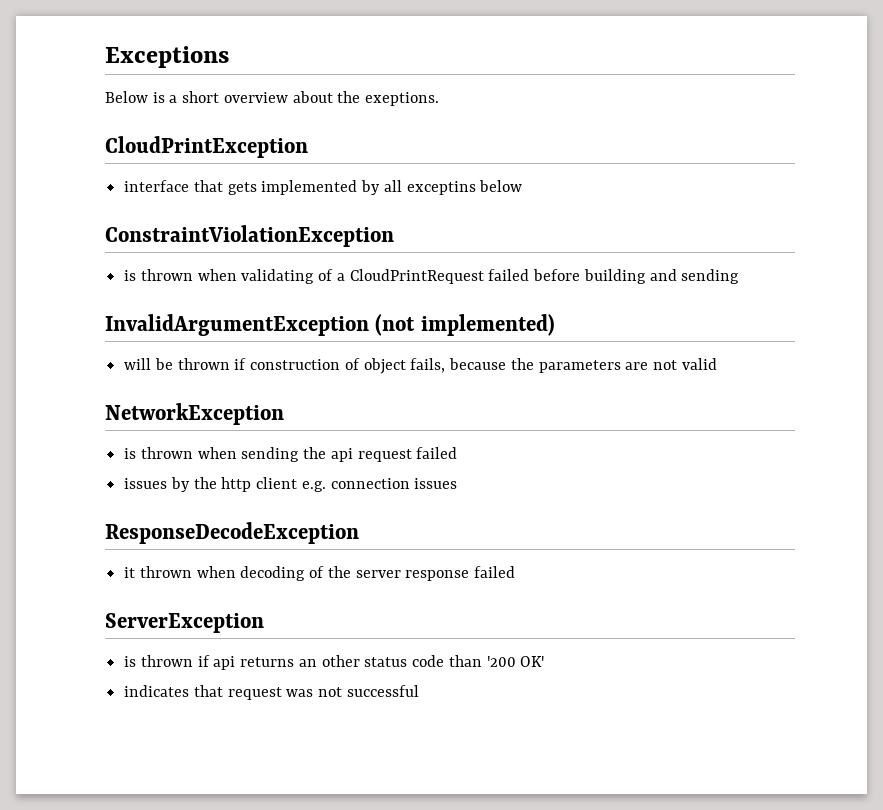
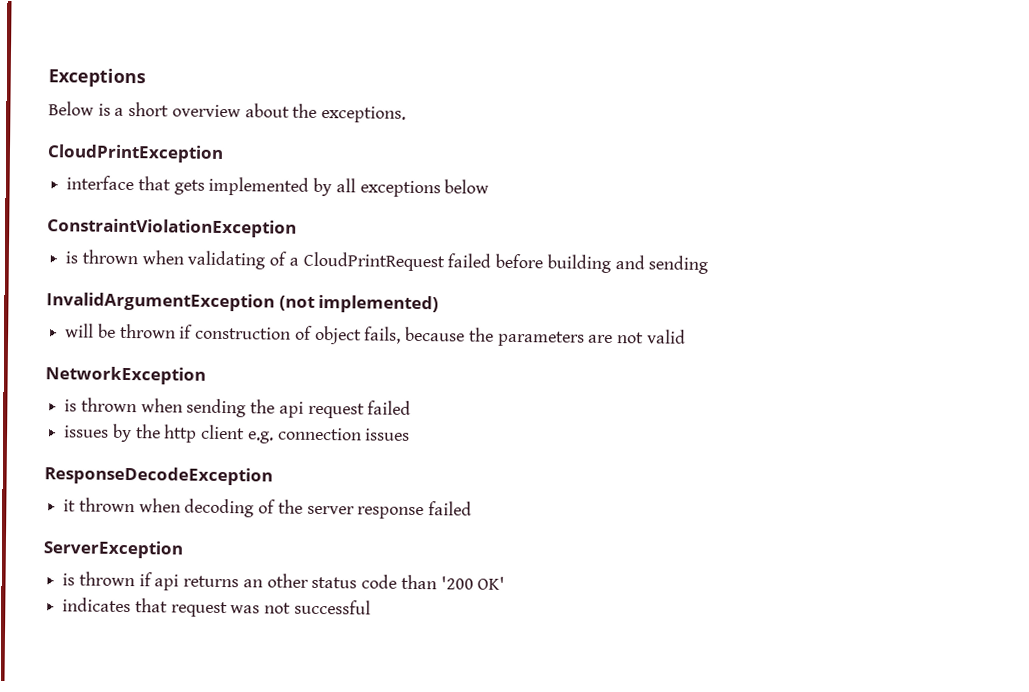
- Below is a short overview about the exeptions.
+ Below is a short overview about the exceptions.
- interface that gets implemented by all exceptins below
+ interface that gets implemented by all exceptions below

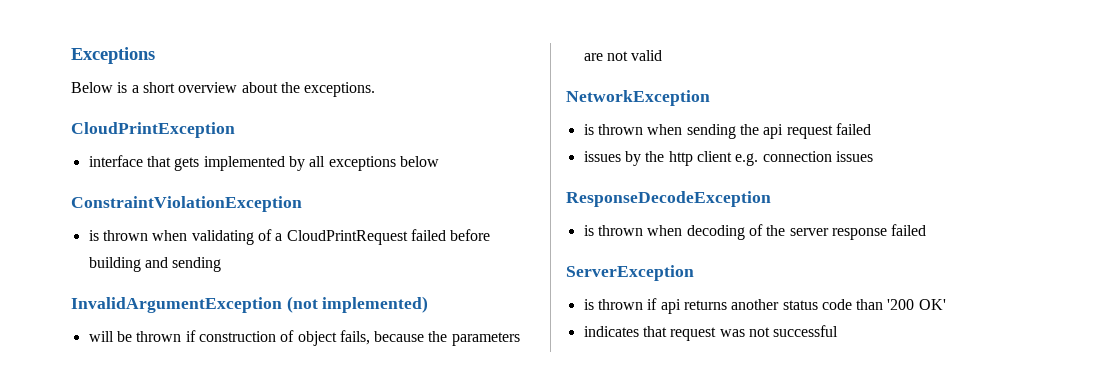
- it thrown when decoding of the server response failed
+ is thrown when decoding of the server response failed
- is thrown if api returns an other status code than '200 OK'
+ is thrown if api returns another status code than '200 OK'

